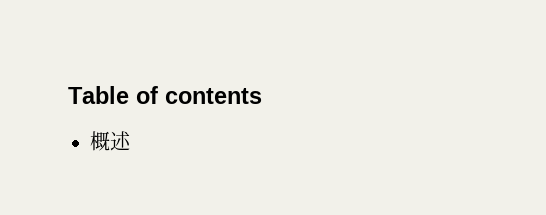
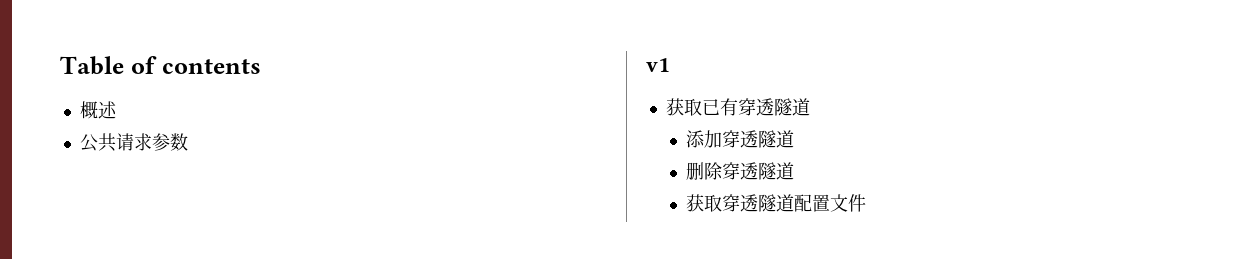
+ 公共请求参数
+ v1
+ 获取已有穿透隧道
+ 添加穿透隧道
+ 删除穿透隧道
+ 获取穿透隧道配置文件

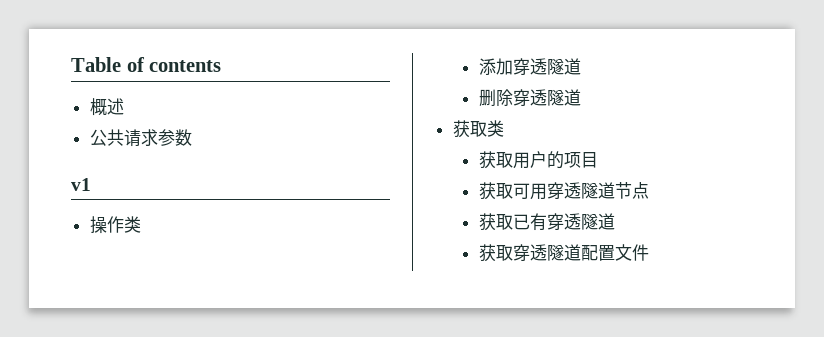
- 获取已有穿透隧道
+ 操作类
+ 获取类
+ 获取用户的项目
+ 获取可用穿透隧道节点
+ 获取已有穿透隧道

